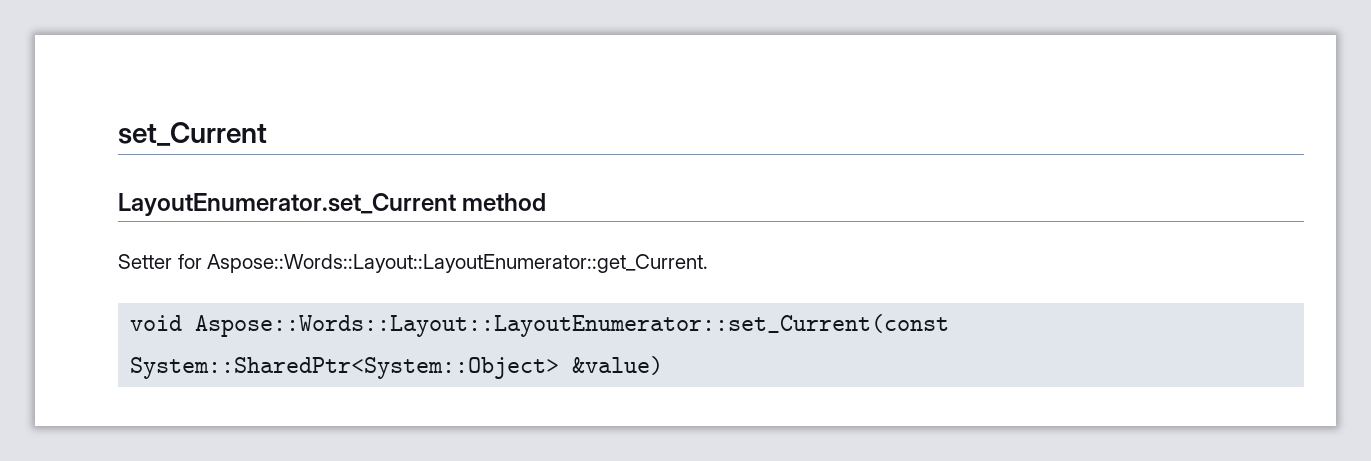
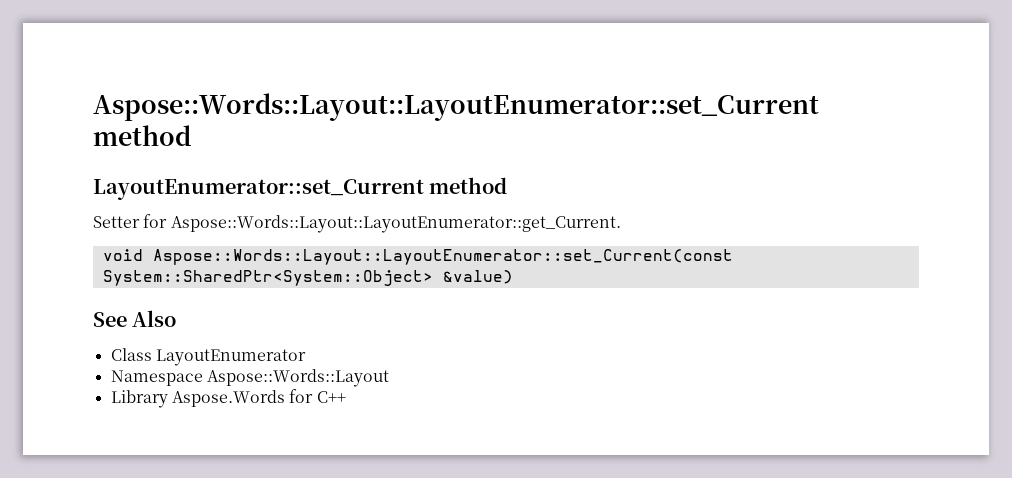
- set_Current
- LayoutEnumerator.set_Current method
+ Aspose::Words::Layout::LayoutEnumerator::set_Current method
+ LayoutEnumerator::set_Current method
+ See Also
+ Class LayoutEnumerator
+ Namespace Aspose::Words::Layout
+ Library Aspose.Words for C++

